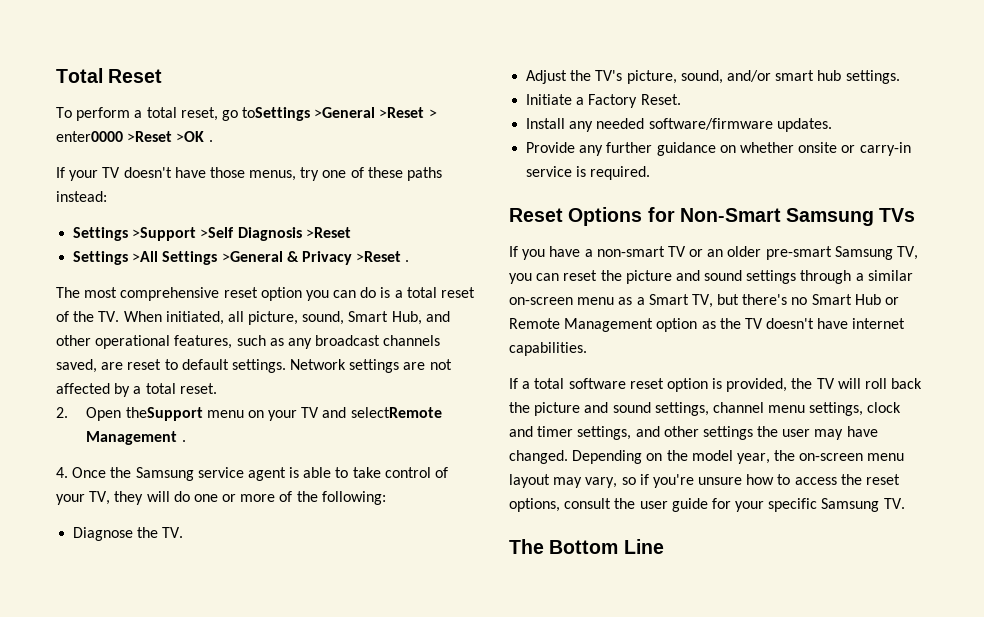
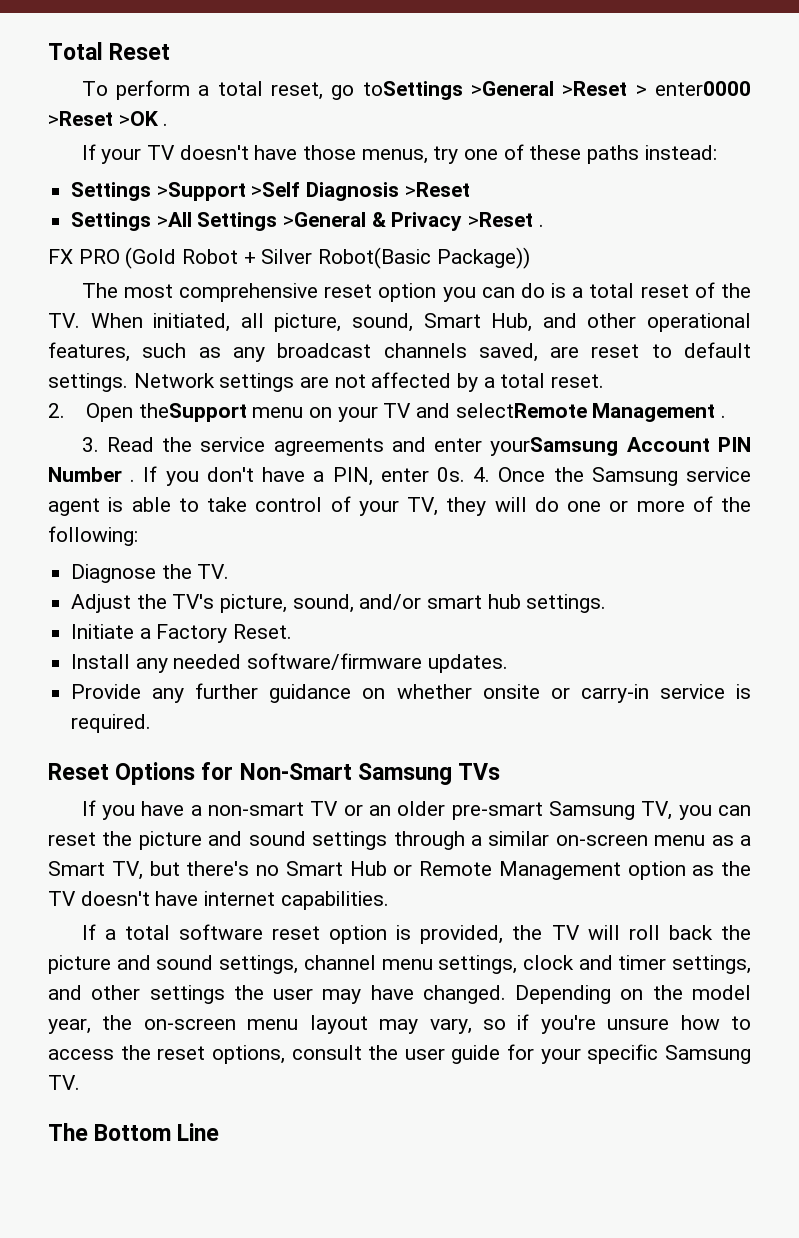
+ FX PRO (Gold Robot + Silver Robot(Basic Package))
+ 3. Read the service agreements and enter yourSamsung Account PIN Number . If you don't have a PIN, enter 0s.

